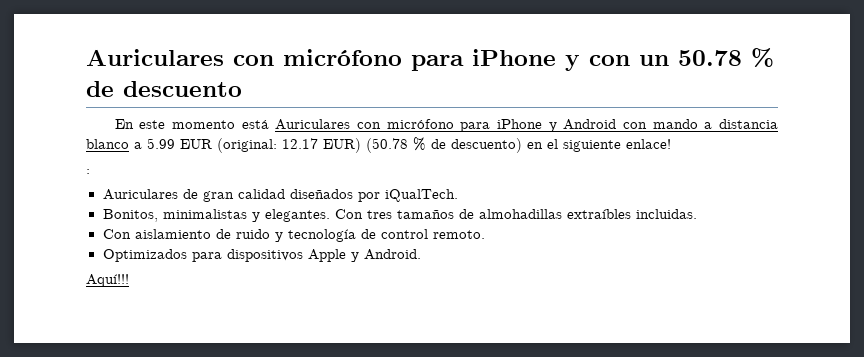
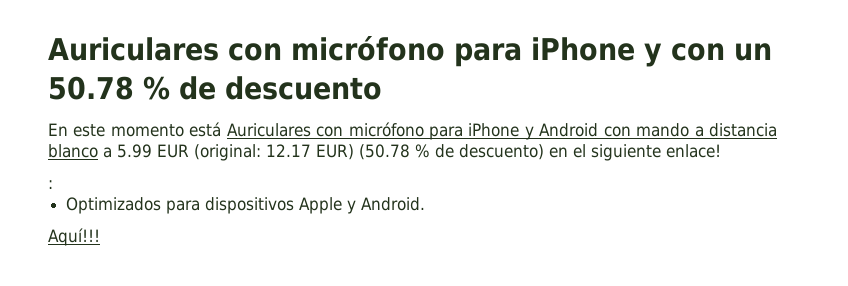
- Auriculares de gran calidad diseñados por iQualTech.
- Bonitos, minimalistas y elegantes. Con tres tamaños de almohadillas extraíbles incluidas.
- Con aislamiento de ruido y tecnología de control remoto.

